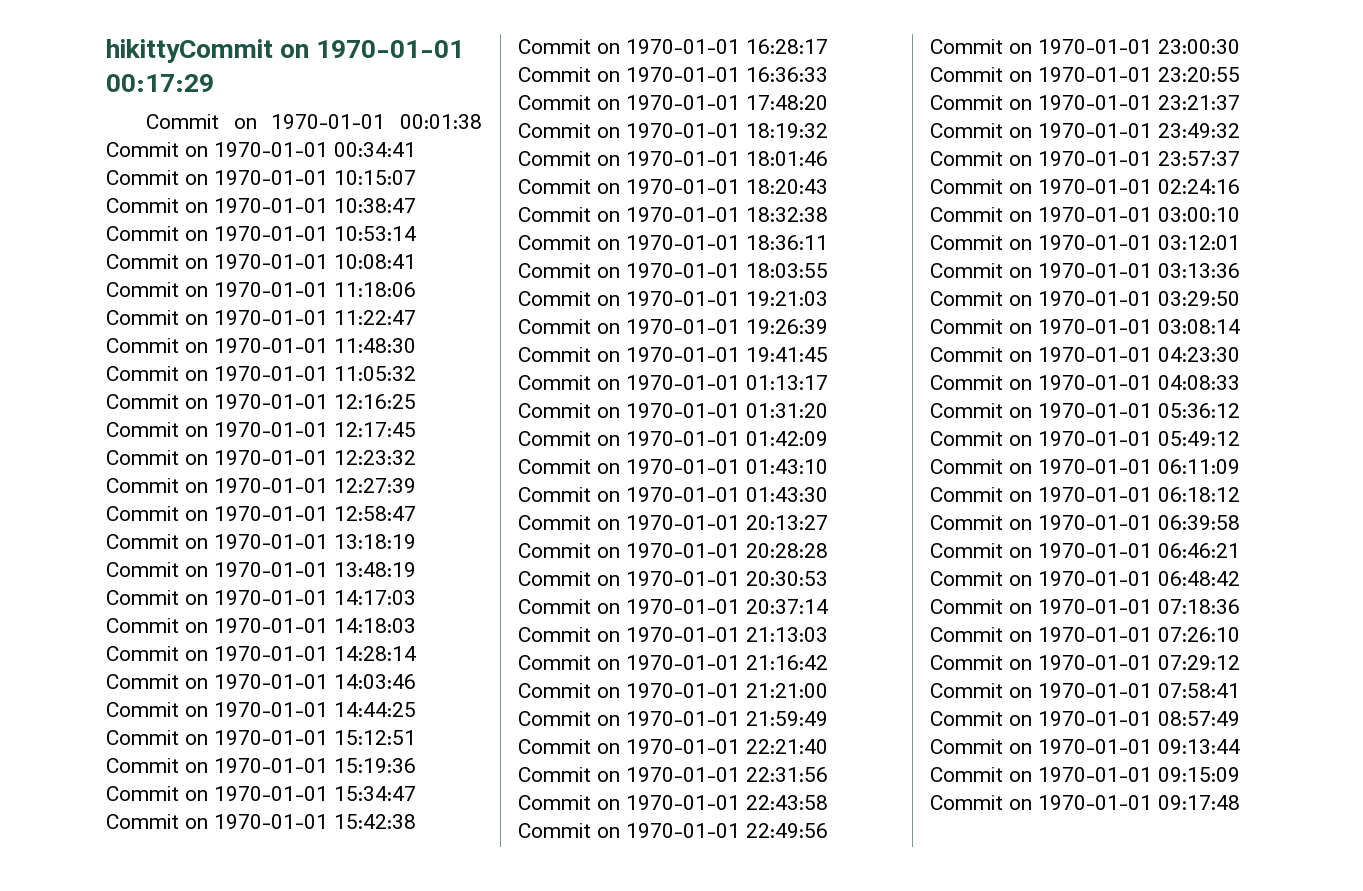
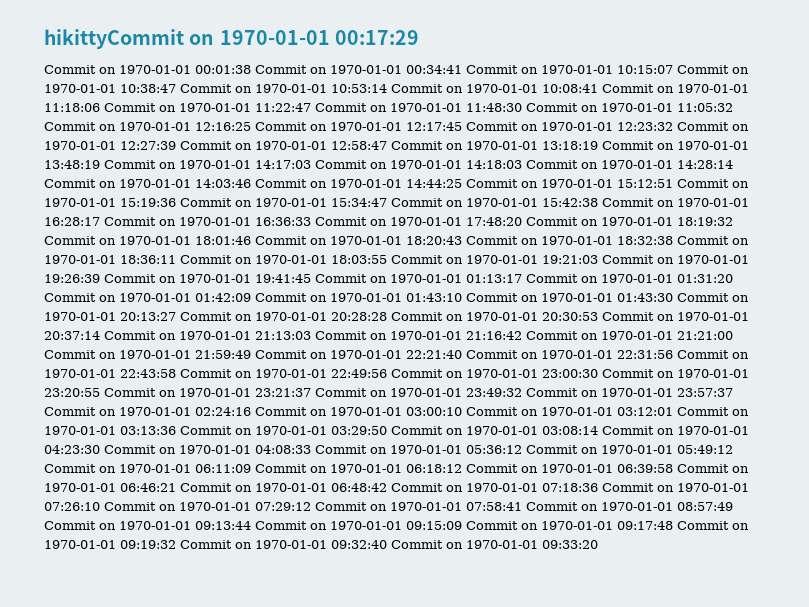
- Commit on 1970-01-01 00:01:38 Commit on 1970-01-01 00:34:41 Commit on 1970-01-01 10:15:07 Commit on 1970-01-01 10:38:47 Commit on 1970-01-01 10:53:14 Commit on 1970-01-01 10:08:41 Commit on 1970-01-01 11:18:06 Commit on 1970-01-01 11:22:47 Commit on 1970-01-01 11:48:30 Commit on 1970-01-01 11:05:32 Commit on 1970-01-01 12:16:25 Commit on 1970-01-01 12:17:45 Commit on 1970-01-01 12:23:32 Commit on 1970-01-01 12:27:39 Commit on 1970-01-01 12:58:47 Commit on 1970-01-01 13:18:19 Commit on 1970-01-01 13:48:19 Commit on 1970-01-01 14:17:03 Commit on 1970-01-01 14:18:03 Commit on 1970-01-01 14:28:14 Commit on 1970-01-01 14:03:46 Commit on 1970-01-01 14:44:25 Commit on 1970-01-01 15:12:51 Commit on 1970-01-01 15:19:36 Commit on 1970-01-01 15:34:47 Commit on 1970-01-01 15:42:38 Commit on 1970-01-01 16:28:17 Commit on 1970-01-01 16:36:33 Commit on 1970-01-01 17:48:20 Commit on 1970-01-01 18:19:32 Commit on 1970-01-01 18:01:46 Commit on 1970-01-01 18:20:43 Commit on 1970-01-01 18:32:38 Commit on 1970-01-01 18:36:11 Commit on 1970-01-01 18:03:55 Commit on 1970-01-01 19:21:03 Commit on 1970-01-01 19:26:39 Commit on 1970-01-01 19:41:45 Commit on 1970-01-01 01:13:17 Commit on 1970-01-01 01:31:20 Commit on 1970-01-01 01:42:09 Commit on 1970-01-01 01:43:10 Commit on 1970-01-01 01:43:30 Commit on 1970-01-01 20:13:27 Commit on 1970-01-01 20:28:28 Commit on 1970-01-01 20:30:53 Commit on 1970-01-01 20:37:14 Commit on 1970-01-01 21:13:03 Commit on 1970-01-01 21:16:42 Commit on 1970-01-01 21:21:00 Commit on 1970-01-01 21:59:49 Commit on 1970-01-01 22:21:40 Commit on 1970-01-01 22:31:56 Commit on 1970-01-01 22:43:58 Commit on 1970-01-01 22:49:56 Commit on 1970-01-01 23:00:30 Commit on 1970-01-01 23:20:55 Commit on 1970-01-01 23:21:37 Commit on 1970-01-01 23:49:32 Commit on 1970-01-01 23:57:37 Commit on 1970-01-01 02:24:16 Commit on 1970-01-01 03:00:10 Commit on 1970-01-01 03:12:01 Commit on 1970-01-01 03:13:36 Commit on 1970-01-01 03:29:50 Commit on 1970-01-01 03:08:14 Commit on 1970-01-01 04:23:30 Commit on 1970-01-01 04:08:33 Commit on 1970-01-01 05:36:12 Commit on 1970-01-01 05:49:12 Commit on 1970-01-01 06:11:09 Commit on 1970-01-01 06:18:12 Commit on 1970-01-01 06:39:58 Commit on 1970-01-01 06:46:21 Commit on 1970-01-01 06:48:42 Commit on 1970-01-01 07:18:36 Commit on 1970-01-01 07:26:10 Commit on 1970-01-01 07:29:12 Commit on 1970-01-01 07:58:41 Commit on 1970-01-01 08:57:49 Commit on 1970-01-01 09:13:44 Commit on 1970-01-01 09:15:09 Commit on 1970-01-01 09:17:48
+ Commit on 1970-01-01 00:01:38 Commit on 1970-01-01 00:34:41 Commit on 1970-01-01 10:15:07 Commit on 1970-01-01 10:38:47 Commit on 1970-01-01 10:53:14 Commit on 1970-01-01 10:08:41 Commit on 1970-01-01 11:18:06 Commit on 1970-01-01 11:22:47 Commit on 1970-01-01 11:48:30 Commit on 1970-01-01 11:05:32 Commit on 1970-01-01 12:16:25 Commit on 1970-01-01 12:17:45 Commit on 1970-01-01 12:23:32 Commit on 1970-01-01 12:27:39 Commit on 1970-01-01 12:58:47 Commit on 1970-01-01 13:18:19 Commit on 1970-01-01 13:48:19 Commit on 1970-01-01 14:17:03 Commit on 1970-01-01 14:18:03 Commit on 1970-01-01 14:28:14 Commit on 1970-01-01 14:03:46 Commit on 1970-01-01 14:44:25 Commit on 1970-01-01 15:12:51 Commit on 1970-01-01 15:19:36 Commit on 1970-01-01 15:34:47 Commit on 1970-01-01 15:42:38 Commit on 1970-01-01 16:28:17 Commit on 1970-01-01 16:36:33 Commit on 1970-01-01 17:48:20 Commit on 1970-01-01 18:19:32 Commit on 1970-01-01 18:01:46 Commit on 1970-01-01 18:20:43 Commit on 1970-01-01 18:32:38 Commit on 1970-01-01 18:36:11 Commit on 1970-01-01 18:03:55 Commit on 1970-01-01 19:21:03 Commit on 1970-01-01 19:26:39 Commit on 1970-01-01 19:41:45 Commit on 1970-01-01 01:13:17 Commit on 1970-01-01 01:31:20 Commit on 1970-01-01 01:42:09 Commit on 1970-01-01 01:43:10 Commit on 1970-01-01 01:43:30 Commit on 1970-01-01 20:13:27 Commit on 1970-01-01 20:28:28 Commit on 1970-01-01 20:30:53 Commit on 1970-01-01 20:37:14 Commit on 1970-01-01 21:13:03 Commit on 1970-01-01 21:16:42 Commit on 1970-01-01 21:21:00 Commit on 1970-01-01 21:59:49 Commit on 1970-01-01 22:21:40 Commit on 1970-01-01 22:31:56 Commit on 1970-01-01 22:43:58 Commit on 1970-01-01 22:49:56 Commit on 1970-01-01 23:00:30 Commit on 1970-01-01 23:20:55 Commit on 1970-01-01 23:21:37 Commit on 1970-01-01 23:49:32 Commit on 1970-01-01 23:57:37 Commit on 1970-01-01 02:24:16 Commit on 1970-01-01 03:00:10 Commit on 1970-01-01 03:12:01 Commit on 1970-01-01 03:13:36 Commit on 1970-01-01 03:29:50 Commit on 1970-01-01 03:08:14 Commit on 1970-01-01 04:23:30 Commit on 1970-01-01 04:08:33 Commit on 1970-01-01 05:36:12 Commit on 1970-01-01 05:49:12 Commit on 1970-01-01 06:11:09 Commit on 1970-01-01 06:18:12 Commit on 1970-01-01 06:39:58 Commit on 1970-01-01 06:46:21 Commit on 1970-01-01 06:48:42 Commit on 1970-01-01 07:18:36 Commit on 1970-01-01 07:26:10 Commit on 1970-01-01 07:29:12 Commit on 1970-01-01 07:58:41 Commit on 1970-01-01 08:57:49 Commit on 1970-01-01 09:13:44 Commit on 1970-01-01 09:15:09 Commit on 1970-01-01 09:17:48 Commit on 1970-01-01 09:19:32 Commit on 1970-01-01 09:32:40 Commit on 1970-01-01 09:33:20

